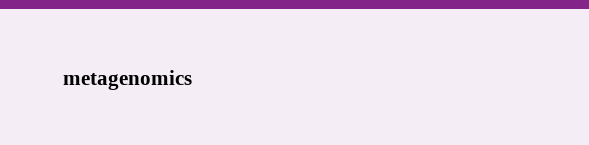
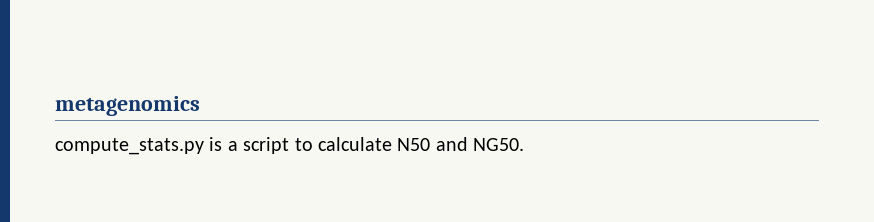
+ compute_stats.py is a script to calculate N50 and NG50.

